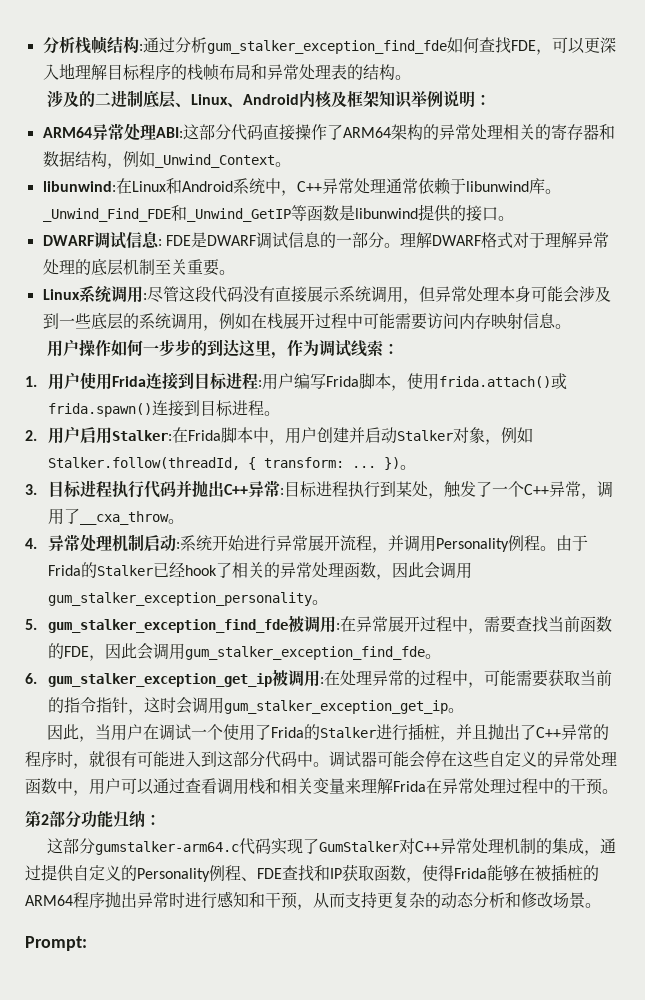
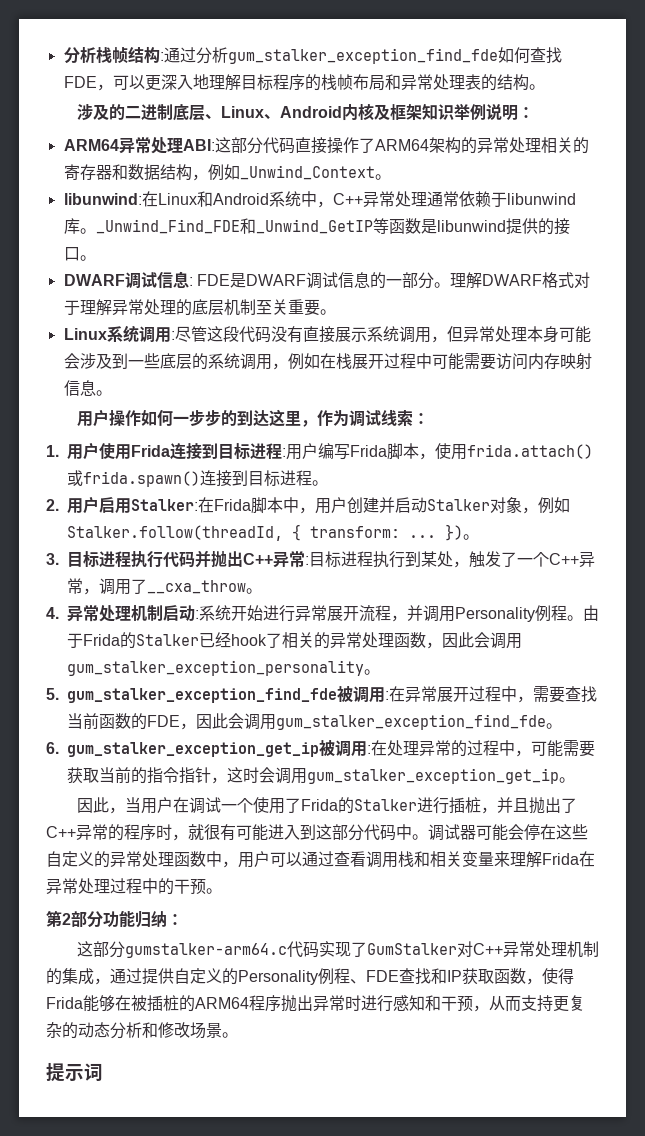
- Prompt:
+ 提示词

